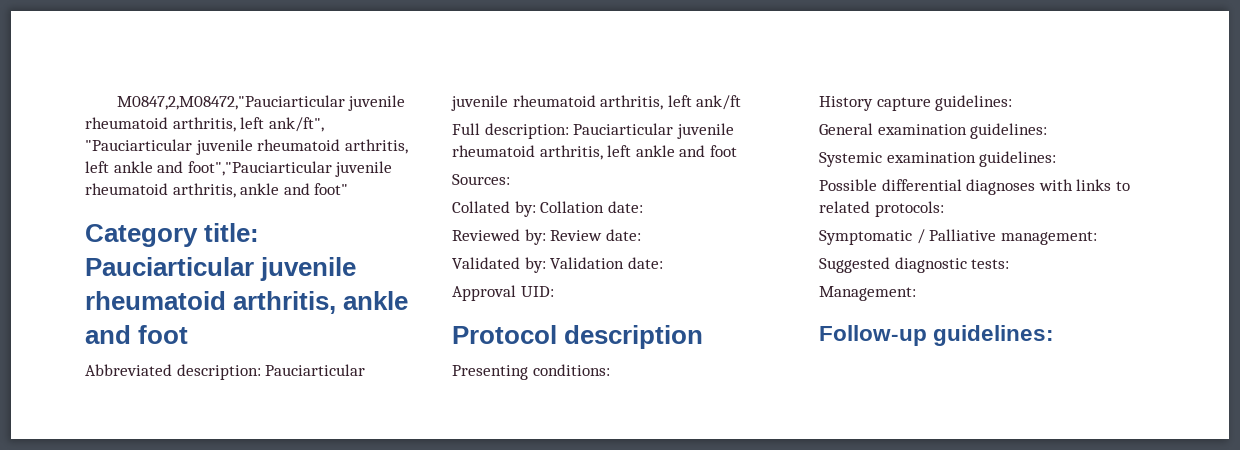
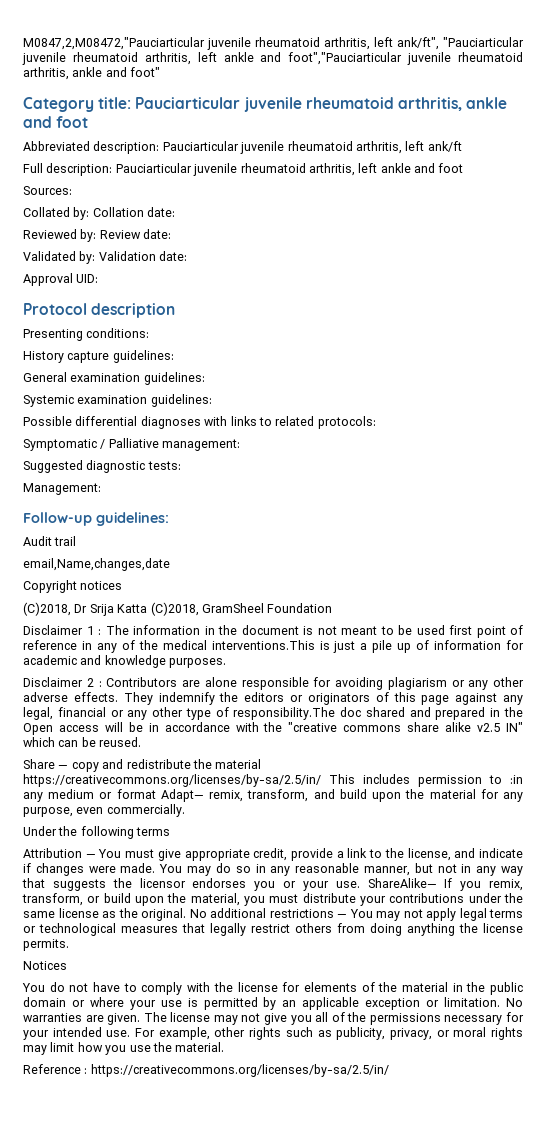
+ Audit trail
+ email,Name,changes,date
+ Copyright notices
+ (C)2018, Dr Srija Katta (C)2018, GramSheel Foundation
+ Disclaimer 1 : The information in the document is not meant to be used first point of reference in any of the medical interventions.This is just a pile up of information for academic and knowledge purposes.
+ Disclaimer 2 : Contributors are alone responsible for avoiding plagiarism or any other adverse effects. They indemnify the editors or originators of this page against any legal, financial or any other type of responsibility.The doc shared and prepared in the Open access will be in accordance with the "creative commons share alike v2.5 IN" which can be reused.
+ Share — copy and redistribute the material https://creativecommons.org/licenses/by-sa/2.5/in/ This includes permission to :in any medium or format Adapt— remix, transform, and build upon the material for any purpose, even commercially.
+ Under the following terms
+ Attribution — You must give appropriate credit, provide a link to the license, and indicate if changes were made. You may do so in any reasonable manner, but not in any way that suggests the licensor endorses you or your use. ShareAlike— If you remix, transform, or build upon the material, you must distribute your contributions under the same license as the original. No additional restrictions — You may not apply legal terms or technological measures that legally restrict others from doing anything the license permits.
+ Notices
+ You do not have to comply with the license for elements of the material in the public domain or where your use is permitted by an applicable exception or limitation. No warranties are given. The license may not give you all of the permissions necessary for your intended use. For example, other rights such as publicity, privacy, or moral rights may limit how you use the material.
+ Reference : https://creativecommons.org/licenses/by-sa/2.5/in/

